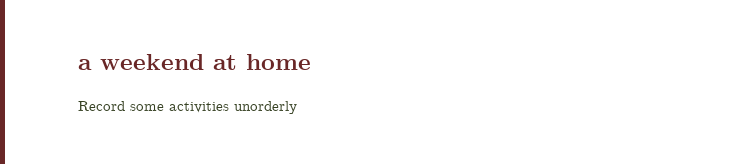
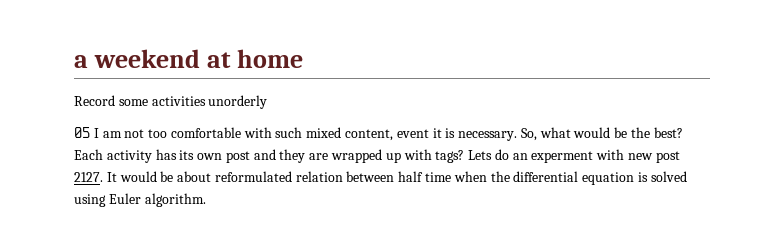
+ 05 I am not too comfortable with such mixed content, event it is necessary. So, what would be the best? Each activity has its own post and they are wrapped up with tags? Lets do an experment with new post 2127. It would be about reformulated relation between half time when the differential equation is solved using Euler algorithm.

